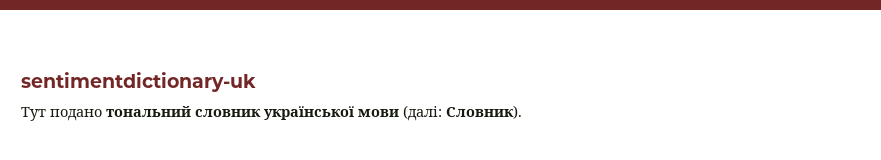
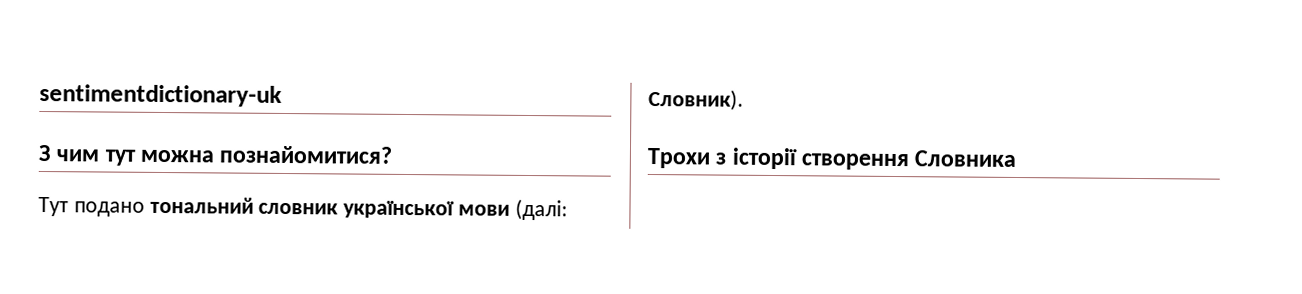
+ З чим тут можна познайомитися?
+ Трохи з історії створення Словника

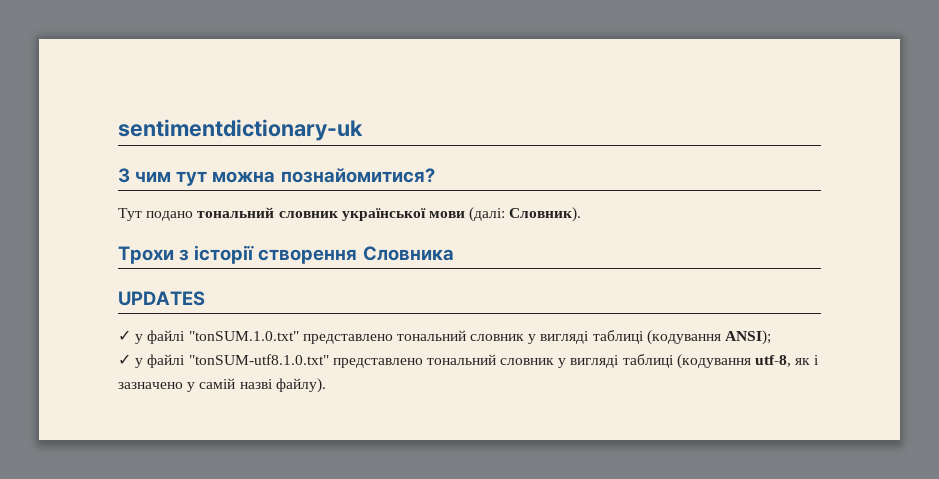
+ UPDATES
+ ✓ у файлі "tonSUM.1.0.txt" представлено тональний словник у вигляді таблиці (кодування ANSI);
+ ✓ у файлі "tonSUM-utf8.1.0.txt" представлено тональний словник у вигляді таблиці (кодування utf-8, як і зазначено у самій назві файлу).

